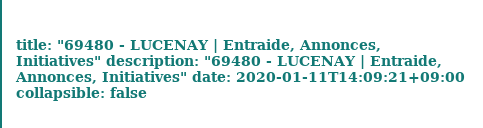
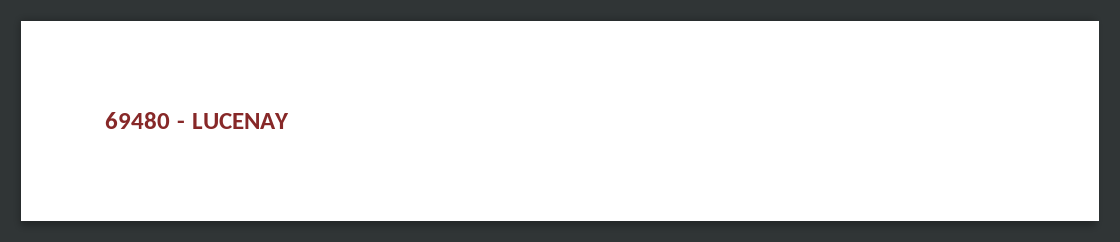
- title: "69480 - LUCENAY | Entraide, Annonces, Initiatives" description: "69480 - LUCENAY | Entraide, Annonces, Initiatives" date: 2020-01-11T14:09:21+09:00 collapsible: false
+ 69480 - LUCENAY

